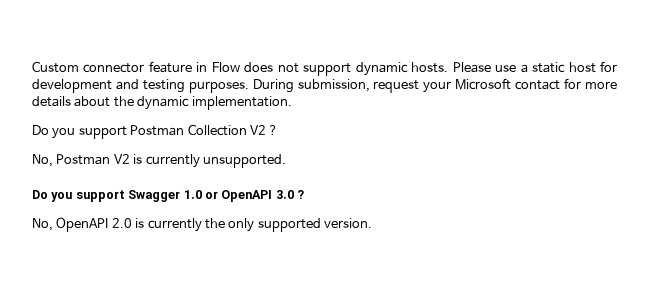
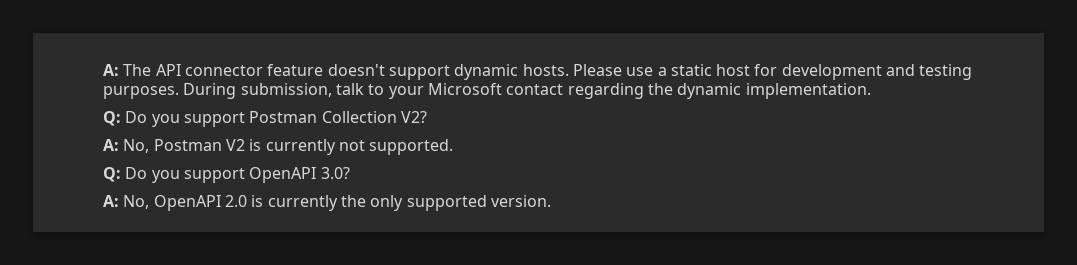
- Custom connector feature in Flow does not support dynamic hosts.
+ A: The API connector feature doesn't support dynamic hosts.
- During submission, request your Microsoft contact for more details about the dynamic implementation.
+ During submission, talk to your Microsoft contact regarding the dynamic implementation.
- Do you support Postman Collection V2 ?
- No, Postman V2 is currently unsupported.
- Do you support Swagger 1.0 or OpenAPI 3.0 ?
- No, OpenAPI 2.0 is currently the only supported version.
+ Q: Do you support Postman Collection V2?
+ A: No, Postman V2 is currently not supported.
+ Q: Do you support OpenAPI 3.0?
+ A: No, OpenAPI 2.0 is currently the only supported version.

